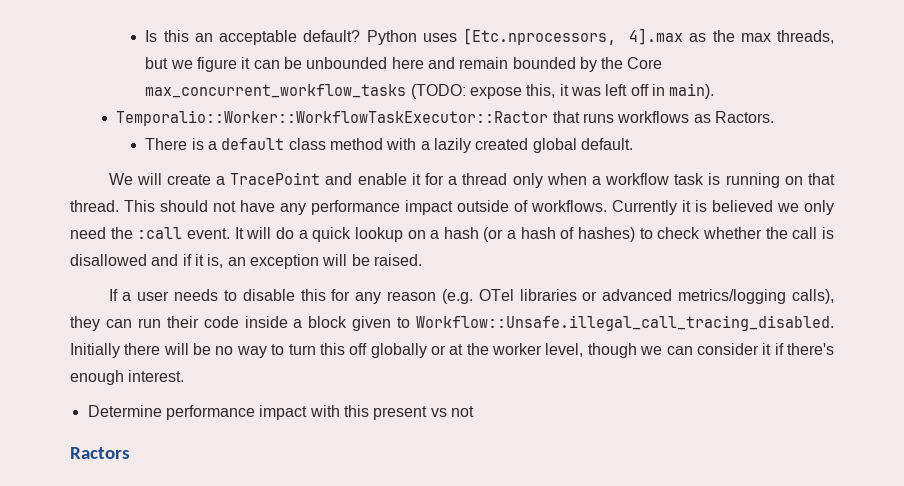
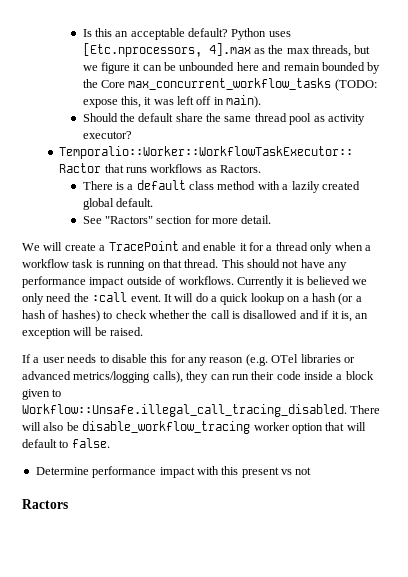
+ Should the default share the same thread pool as activity executor?
+ See "Ractors" section for more detail.
- If a user needs to disable this for any reason (e.g. OTel libraries or advanced metrics/logging calls), they can run their code inside a block given to Workflow::Unsafe.illegal_call_tracing_disabled. Initially there will be no way to turn this off globally or at the worker level, though we can consider it if there's enough interest.
+ If a user needs to disable this for any reason (e.g. OTel libraries or advanced metrics/logging calls), they can run their code inside a block given to Workflow::Unsafe.illegal_call_tracing_disabled. There will also be disable_workflow_tracing worker option that will default to false.

